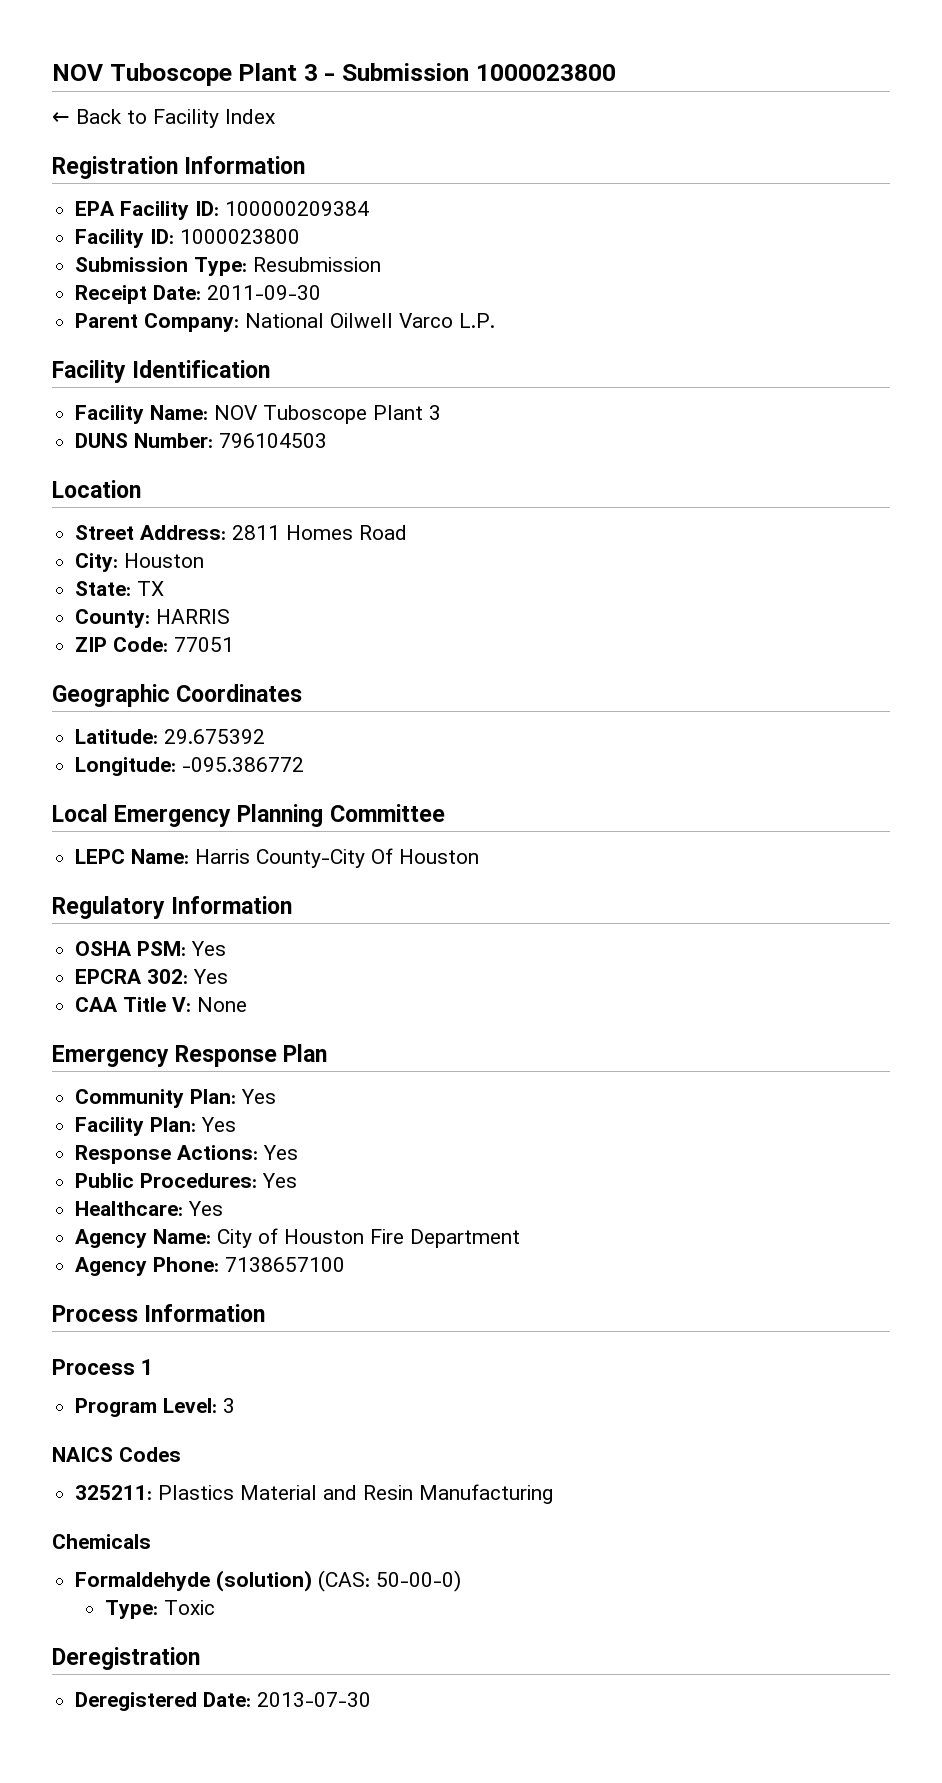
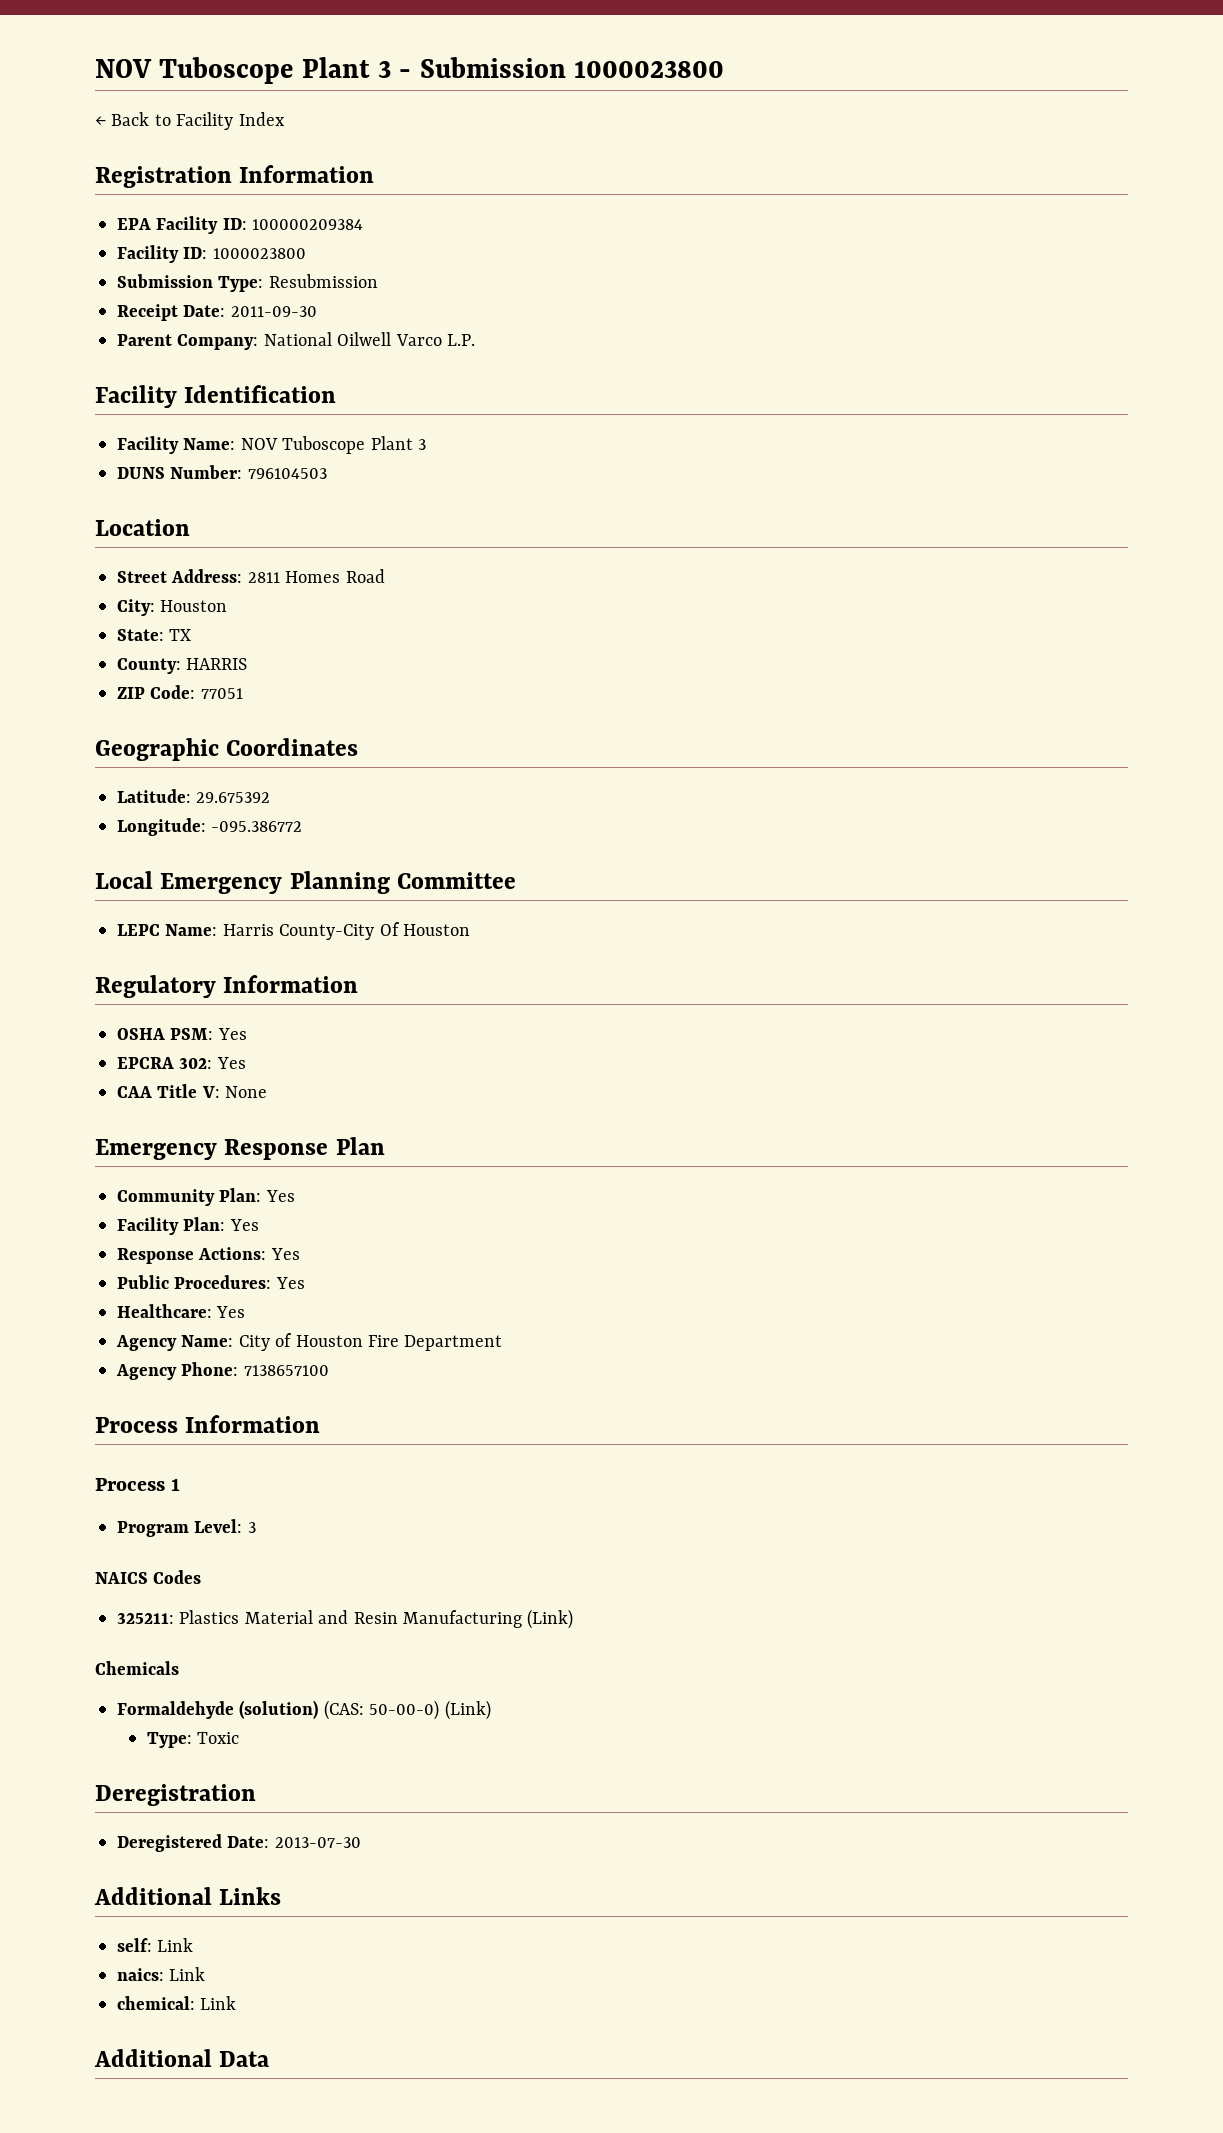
- 325211: Plastics Material and Resin Manufacturing
+ 325211: Plastics Material and Resin Manufacturing (Link)
- Formaldehyde (solution) (CAS: 50-00-0)
+ Formaldehyde (solution) (CAS: 50-00-0) (Link)
+ Additional Links
+ self: Link
+ naics: Link
+ chemical: Link
+ Additional Data

